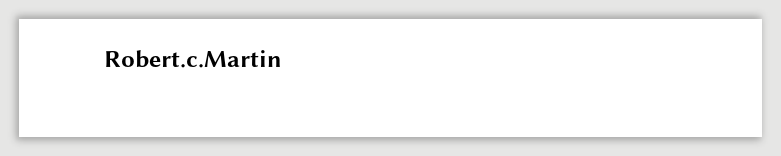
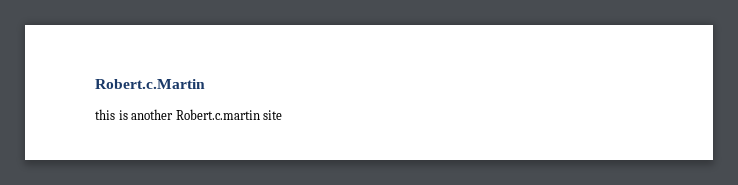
+ this is another Robert.c.martin site

